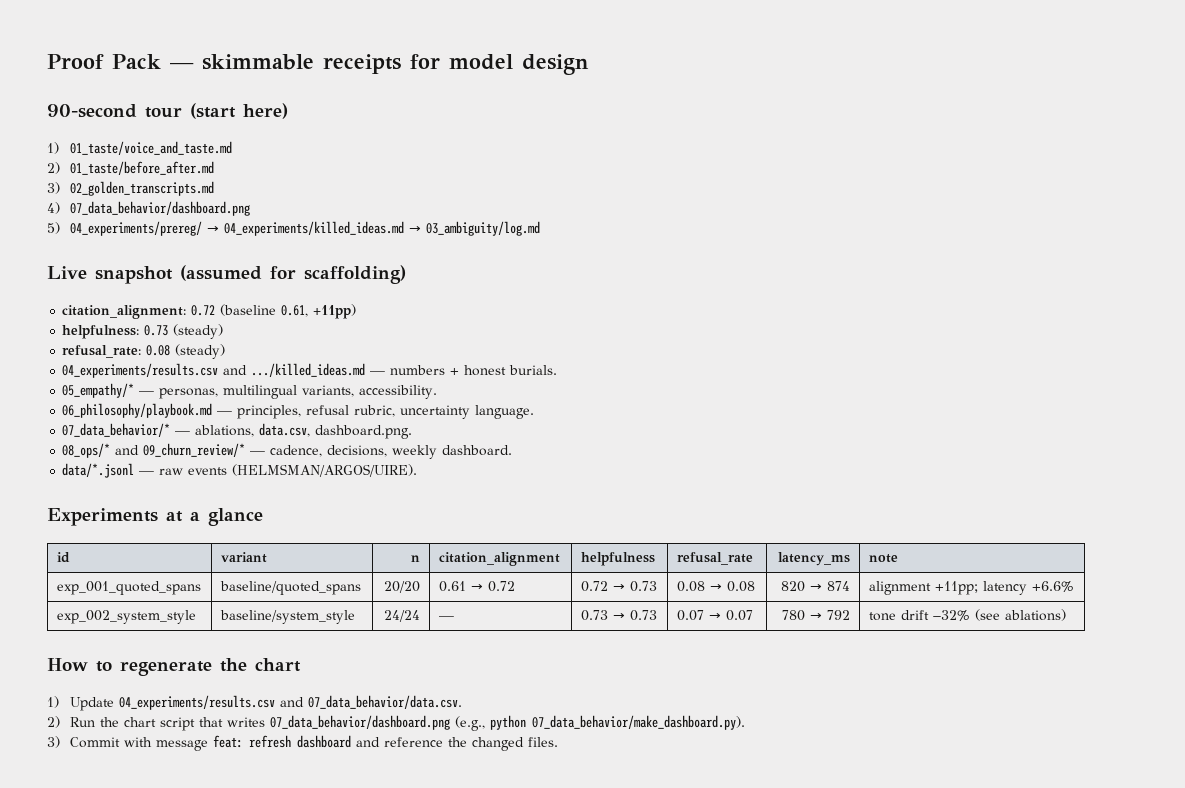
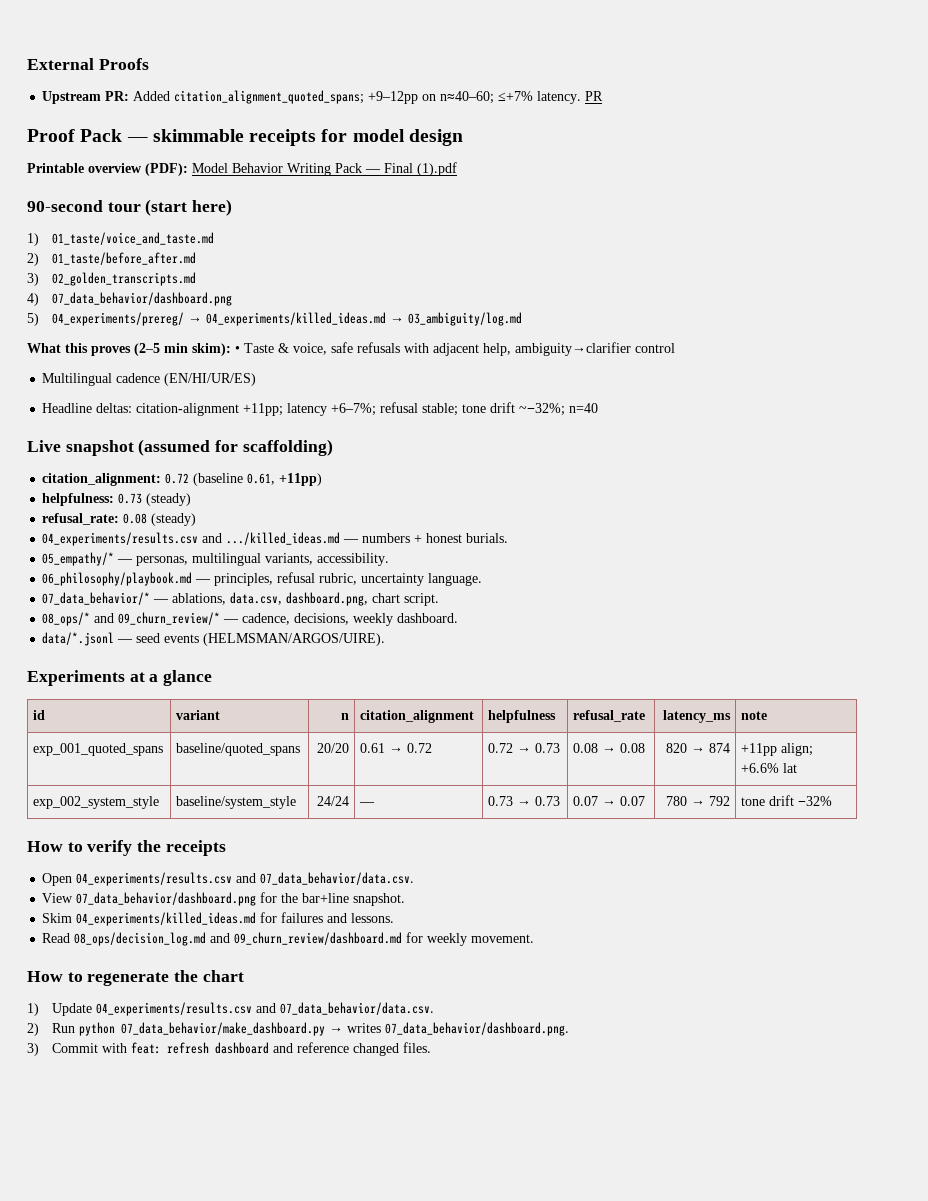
+ External Proofs
+ Upstream PR: Added citation_alignment_quoted_spans; +9–12pp on n≈40–60; ≤+7% latency. PR
+ Printable overview (PDF): Model Behavior Writing Pack — Final (1).pdf
+ What this proves (2–5 min skim): • Taste & voice, safe refusals with adjacent help, ambiguity→clarifier control
+ Multilingual cadence (EN/HI/UR/ES)
+ Headline deltas: citation-alignment +11pp; latency +6–7%; refusal stable; tone drift ~−32%; n=40
- 07_data_behavior/* — ablations, data.csv, dashboard.png.
+ 07_data_behavior/* — ablations, data.csv, dashboard.png, chart script.
- data/*.jsonl — raw events (HELMSMAN/ARGOS/UIRE).
+ data/*.jsonl — seed events (HELMSMAN/ARGOS/UIRE).
- exp_001_quoted_spans | baseline/quoted_spans | 20/20 | 0.61 → 0.72 | 0.72 → 0.73 | 0.08 → 0.08 | 820 → 874 | alignment +11pp; latency +6.6%
+ exp_001_quoted_spans | baseline/quoted_spans | 20/20 | 0.61 → 0.72 | 0.72 → 0.73 | 0.08 → 0.08 | 820 → 874 | +11pp align; +6.6% lat
- exp_002_system_style | baseline/system_style | 24/24 | — | 0.73 → 0.73 | 0.07 → 0.07 | 780 → 792 | tone drift −32% (see ablations)
+ exp_002_system_style | baseline/system_style | 24/24 | — | 0.73 → 0.73 | 0.07 → 0.07 | 780 → 792 | tone drift −32%
+ How to verify the receipts
+ Open 04_experiments/results.csv and 07_data_behavior/data.csv.
+ View 07_data_behavior/dashboard.png for the bar+line snapshot.
+ Skim 04_experiments/killed_ideas.md for failures and lessons.
+ Read 08_ops/decision_log.md and 09_churn_review/dashboard.md for weekly movement.
- 2) Run the chart script that writes 07_data_behavior/dashboard.png (e.g., python 07_data_behavior/make_dashboard.py).
+ 2) Run python 07_data_behavior/make_dashboard.py → writes 07_data_behavior/dashboard.png.
- 3) Commit with message feat: refresh dashboard and reference the changed files.
+ 3) Commit with feat: refresh dashboard and reference changed files.

